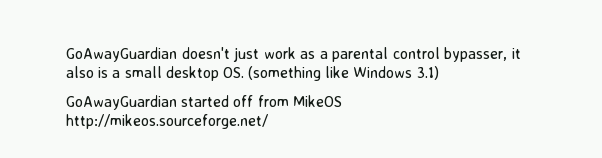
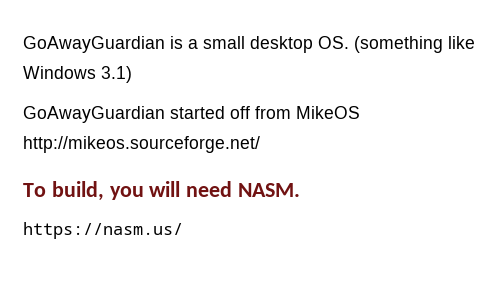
- GoAwayGuardian doesn't just work as a parental control bypasser, it also is a small desktop OS. (something like Windows 3.1)
+ GoAwayGuardian is a small desktop OS. (something like Windows 3.1)
+ To build, you will need NASM.
+ https://nasm.us/

